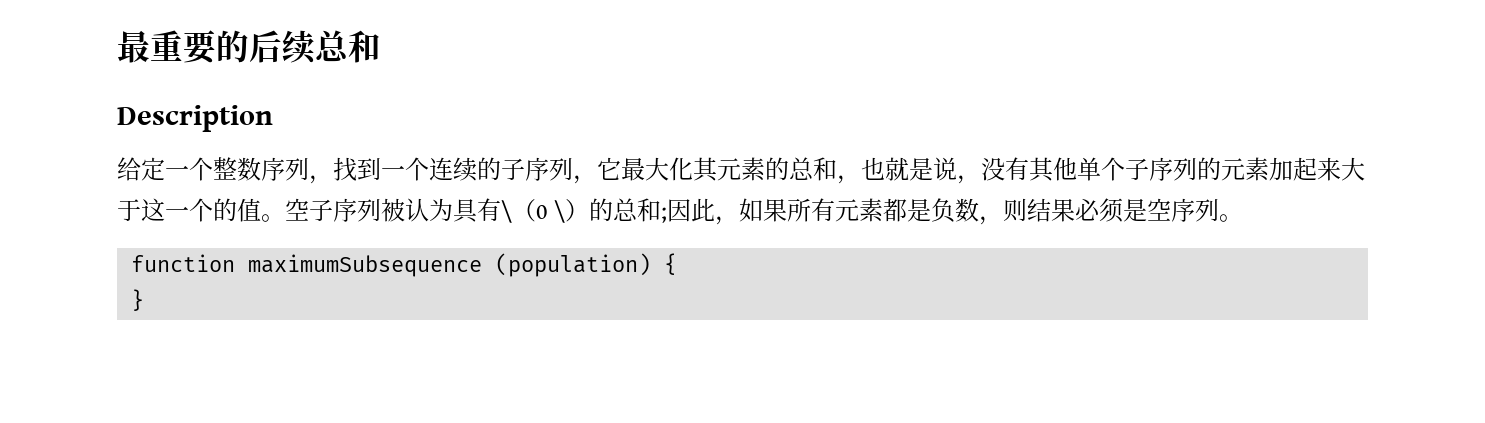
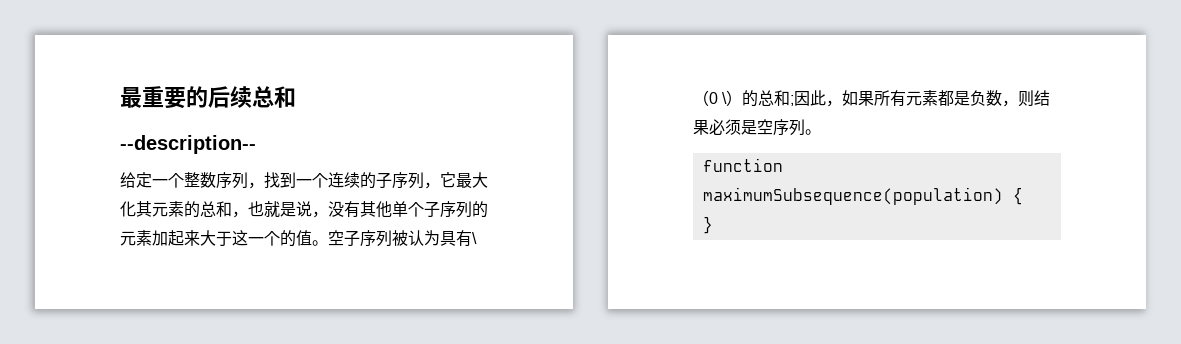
- Description
+ --description--
- function maximumSubsequence (population) {
+ function maximumSubsequence(population) {

